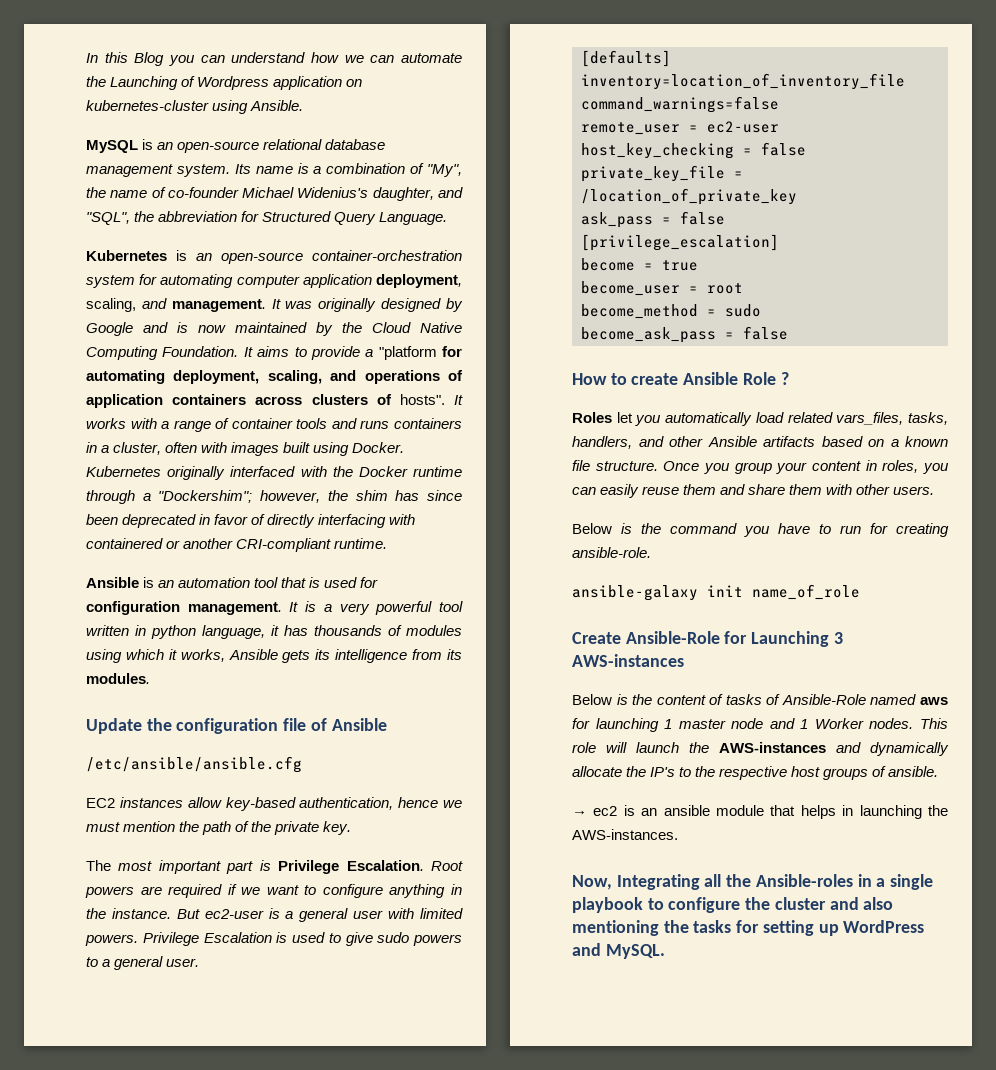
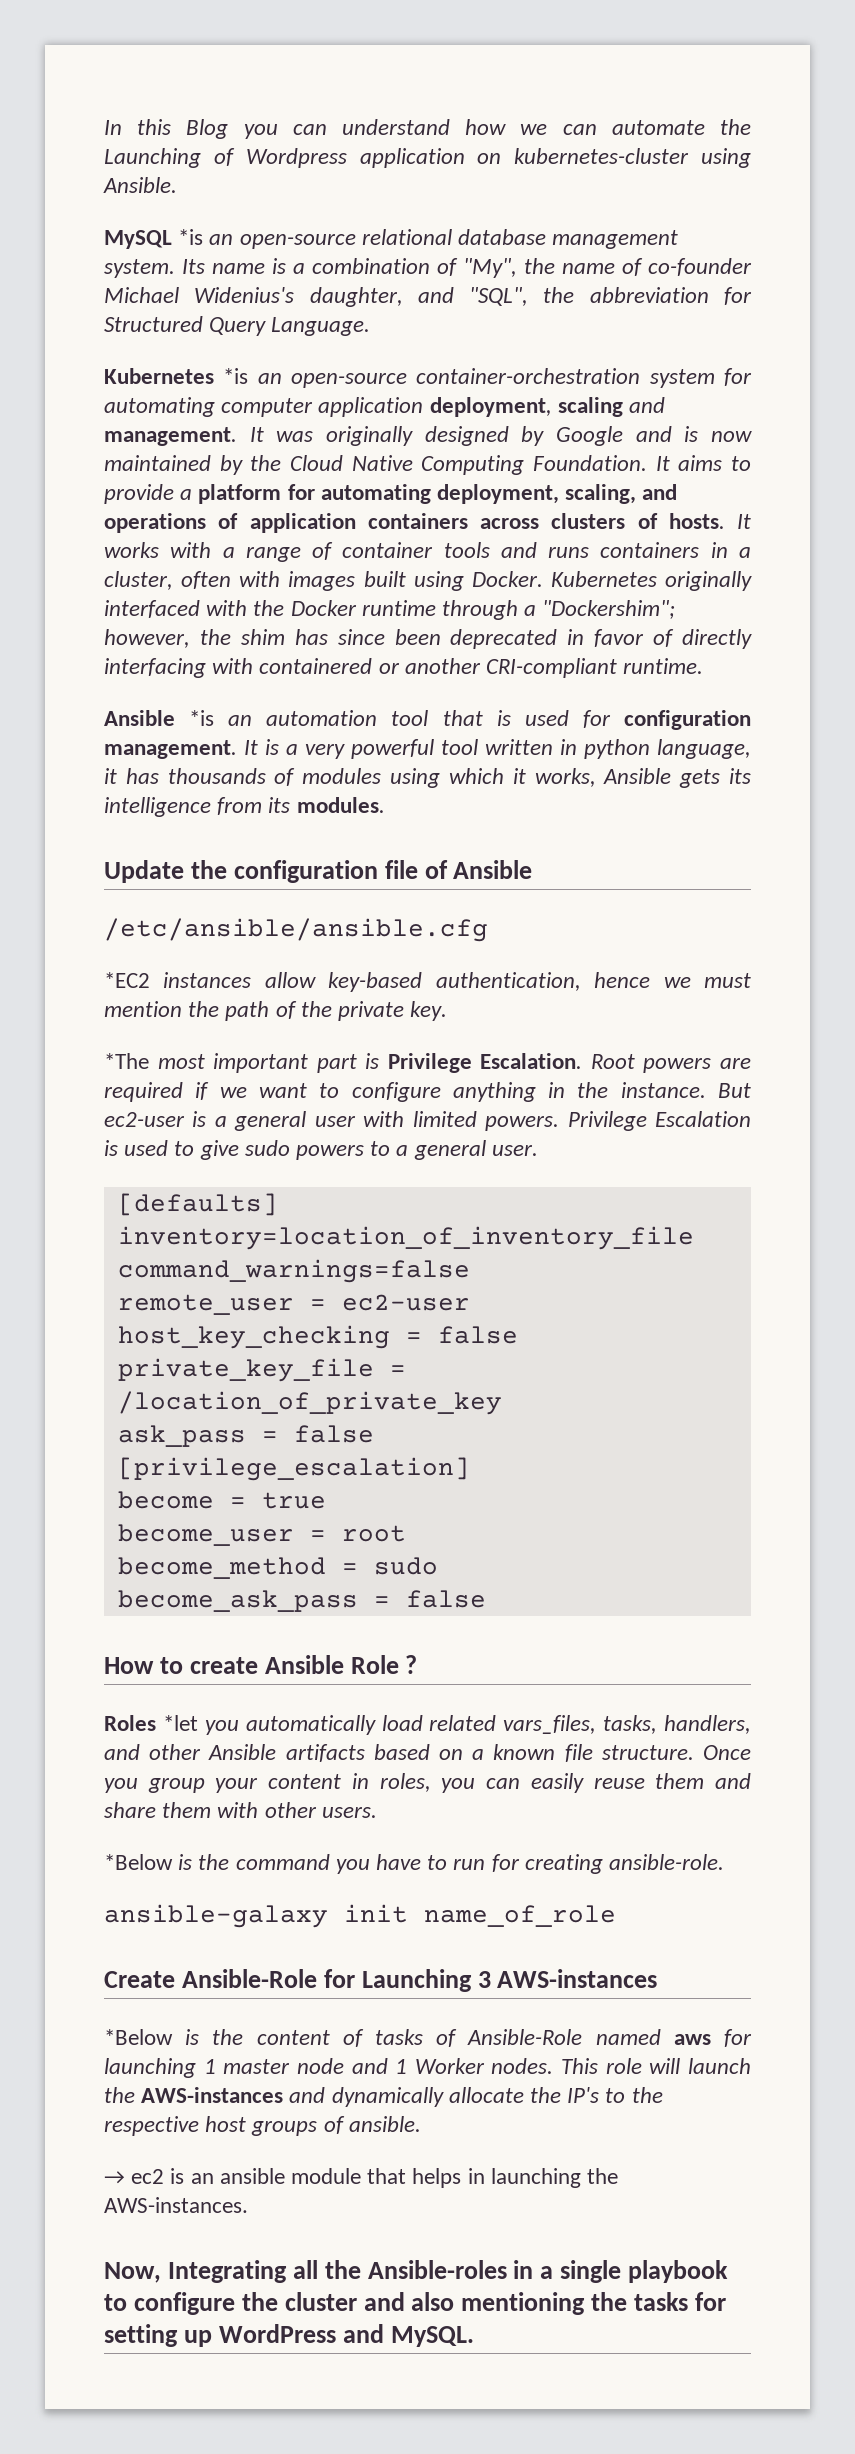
- MySQL is an open-source relational database management system.
+ MySQL *is an open-source relational database management system.
- Kubernetes is an open-source container-orchestration system for automating computer application deployment, scaling, and management.
+ Kubernetes *is an open-source container-orchestration system for automating computer application deployment, scaling and management.
- It aims to provide a "platform for automating deployment, scaling, and operations of application containers across clusters of hosts".
+ It aims to provide a platform for automating deployment, scaling, and operations of application containers across clusters of hosts.
- Ansible is an automation tool that is used for configuration management.
+ Ansible *is an automation tool that is used for configuration management.
- EC2 instances allow key-based authentication, hence we must mention the path of the private key.
+ *EC2 instances allow key-based authentication, hence we must mention the path of the private key.
- The most important part is Privilege Escalation.
+ *The most important part is Privilege Escalation.
- Roles let you automatically load related vars_files, tasks, handlers, and other Ansible artifacts based on a known file structure.
+ Roles *let you automatically load related vars_files, tasks, handlers, and other Ansible artifacts based on a known file structure.
- Below is the command you have to run for creating ansible-role.
+ *Below is the command you have to run for creating ansible-role.
- Below is the content of tasks of Ansible-Role named aws for launching 1 master node and 1 Worker nodes.
+ *Below is the content of tasks of Ansible-Role named aws for launching 1 master node and 1 Worker nodes.

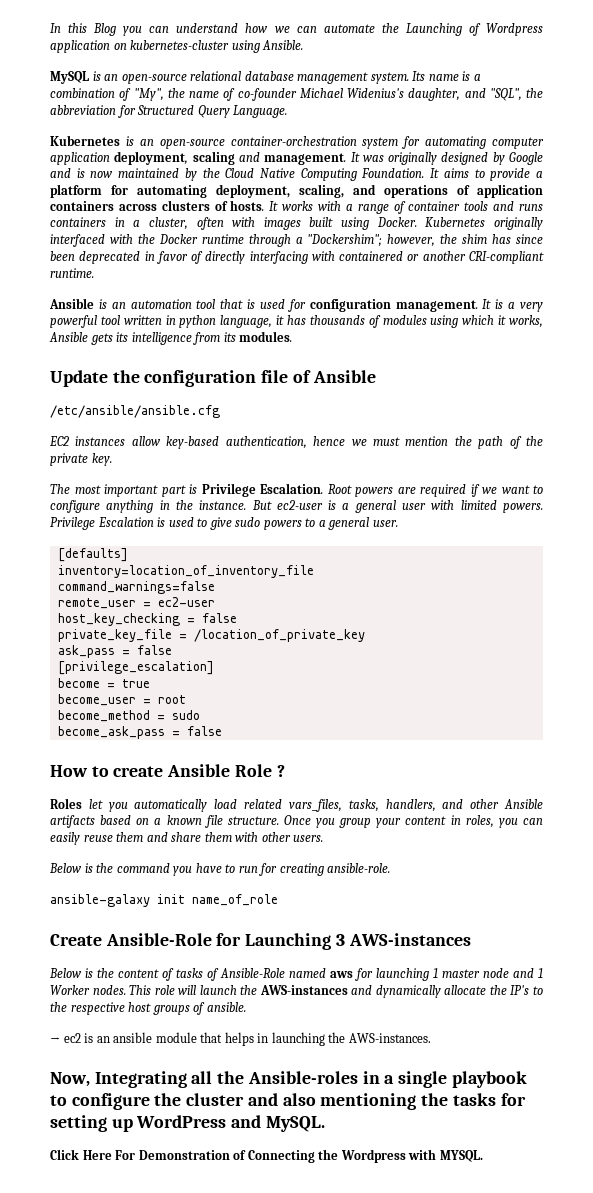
- MySQL *is an open-source relational database management system.
+ MySQL is an open-source relational database management system.
- Kubernetes *is an open-source container-orchestration system for automating computer application deployment, scaling and management.
+ Kubernetes is an open-source container-orchestration system for automating computer application deployment, scaling and management.
- Ansible *is an automation tool that is used for configuration management.
+ Ansible is an automation tool that is used for configuration management.
- *EC2 instances allow key-based authentication, hence we must mention the path of the private key.
+ EC2 instances allow key-based authentication, hence we must mention the path of the private key.
- *The most important part is Privilege Escalation.
+ The most important part is Privilege Escalation.
- Roles *let you automatically load related vars_files, tasks, handlers, and other Ansible artifacts based on a known file structure.
+ Roles let you automatically load related vars_files, tasks, handlers, and other Ansible artifacts based on a known file structure.
- *Below is the command you have to run for creating ansible-role.
+ Below is the command you have to run for creating ansible-role.
- *Below is the content of tasks of Ansible-Role named aws for launching 1 master node and 1 Worker nodes.
+ Below is the content of tasks of Ansible-Role named aws for launching 1 master node and 1 Worker nodes.
+ Click Here For Demonstration of Connecting the Wordpress with MYSQL.

